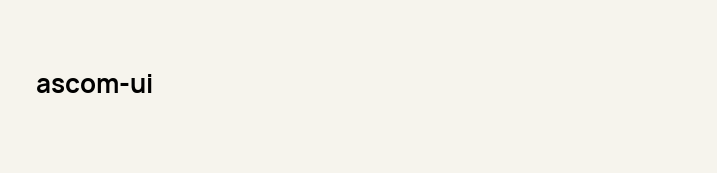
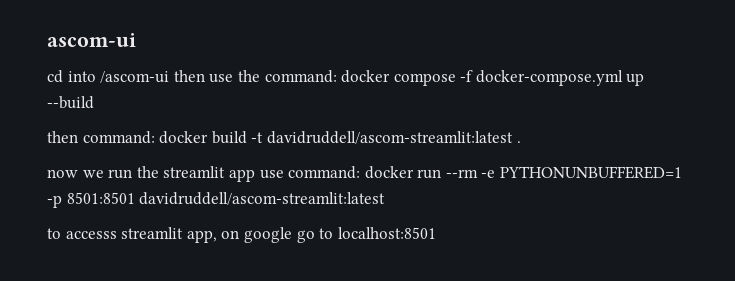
+ cd into /ascom-ui then use the command: docker compose -f docker-compose.yml up --build
+ then command: docker build -t davidruddell/ascom-streamlit:latest .
+ now we run the streamlit app use command: docker run --rm -e PYTHONUNBUFFERED=1 -p 8501:8501 davidruddell/ascom-streamlit:latest
+ to accesss streamlit app, on google go to localhost:8501

